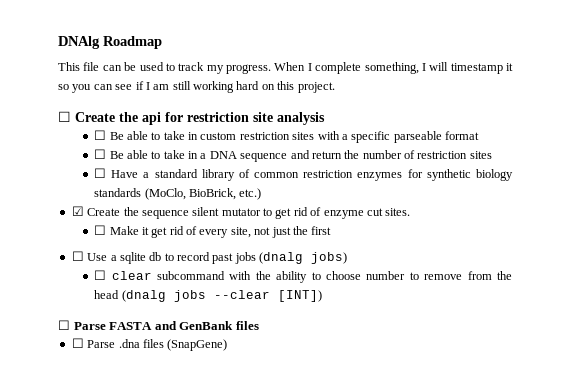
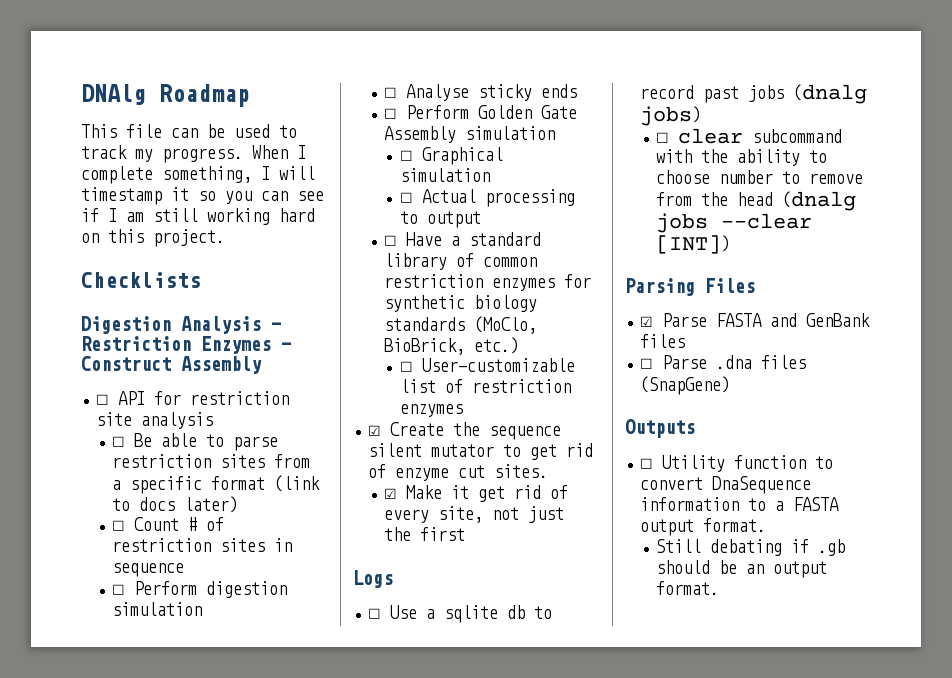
- ☐ Create the api for restriction site analysis
+ Checklists
+ Digestion Analysis - Restriction Enzymes - Construct Assembly
+ ☐ API for restriction site analysis
- ☐ Be able to take in custom restriction sites with a specific parseable format
- ☐ Be able to take in a DNA sequence and return the number of restriction sites
+ ☐ Be able to parse restriction sites from a specific format (link to docs later)
+ ☐ Count # of restriction sites in sequence
+ ☐ Perform digestion simulation
+ ☐ Analyse sticky ends
+ ☐ Perform Golden Gate Assembly simulation
+ ☐ Graphical simulation
+ ☐ Actual processing to output
+ ☐ User-customizable list of restriction enzymes
- ☐ Make it get rid of every site, not just the first
+ ☑ Make it get rid of every site, not just the first
+ Logs
- ☐ Parse FASTA and GenBank files
+ Parsing Files
+ ☑ Parse FASTA and GenBank files
+ Outputs
+ ☐ Utility function to convert DnaSequence information to a FASTA output format.
+ Still debating if .gb should be an output format.

